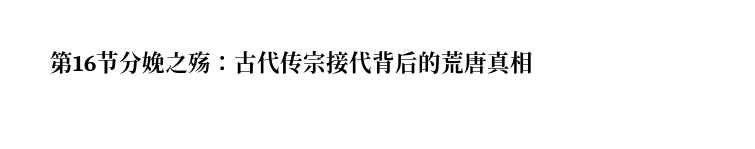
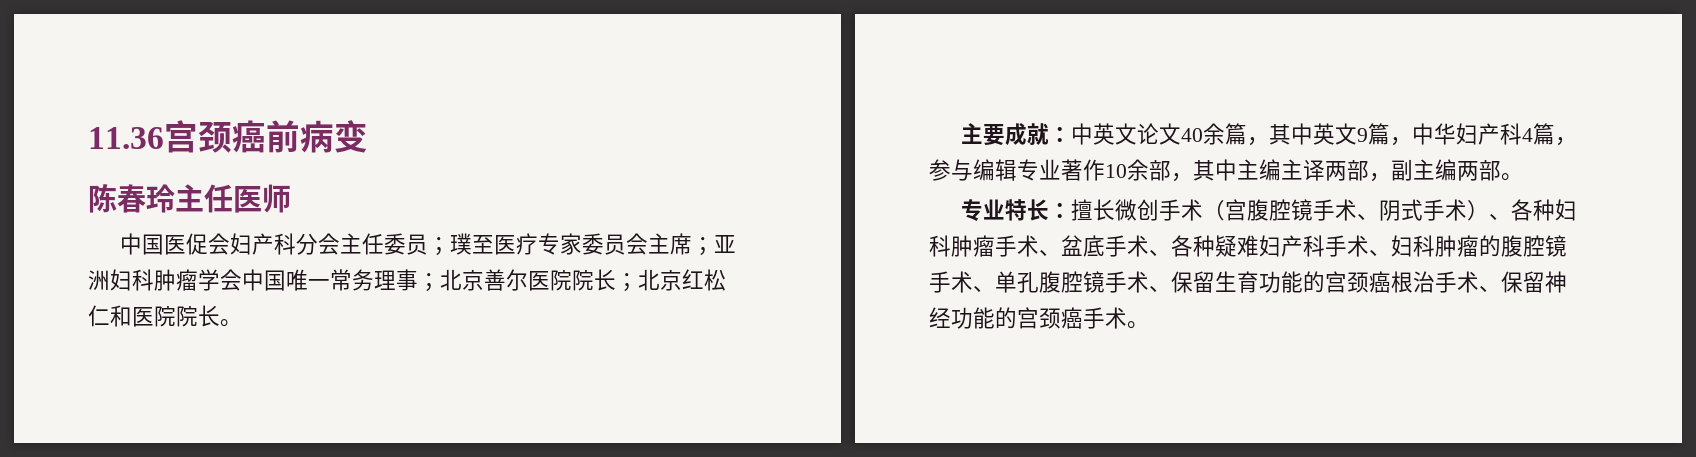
- 第16节分娩之殇：古代传宗接代背后的荒唐真相
+ 11.36宫颈癌前病变
+ 陈春玲主任医师
+ 中国医促会妇产科分会主任委员；璞至医疗专家委员会主席；亚洲妇科肿瘤学会中国唯一常务理事；北京善尔医院院长；北京红松仁和医院院长。
+ 主要成就：中英文论文40余篇，其中英文9篇，中华妇产科4篇，参与编辑专业著作10余部，其中主编主译两部，副主编两部。
+ 专业特长：擅长微创手术（宫腹腔镜手术、阴式手术）、各种妇科肿瘤手术、盆底手术、各种疑难妇产科手术、妇科肿瘤的腹腔镜手术、单孔腹腔镜手术、保留生育功能的宫颈癌根治手术、保留神经功能的宫颈癌手术。

